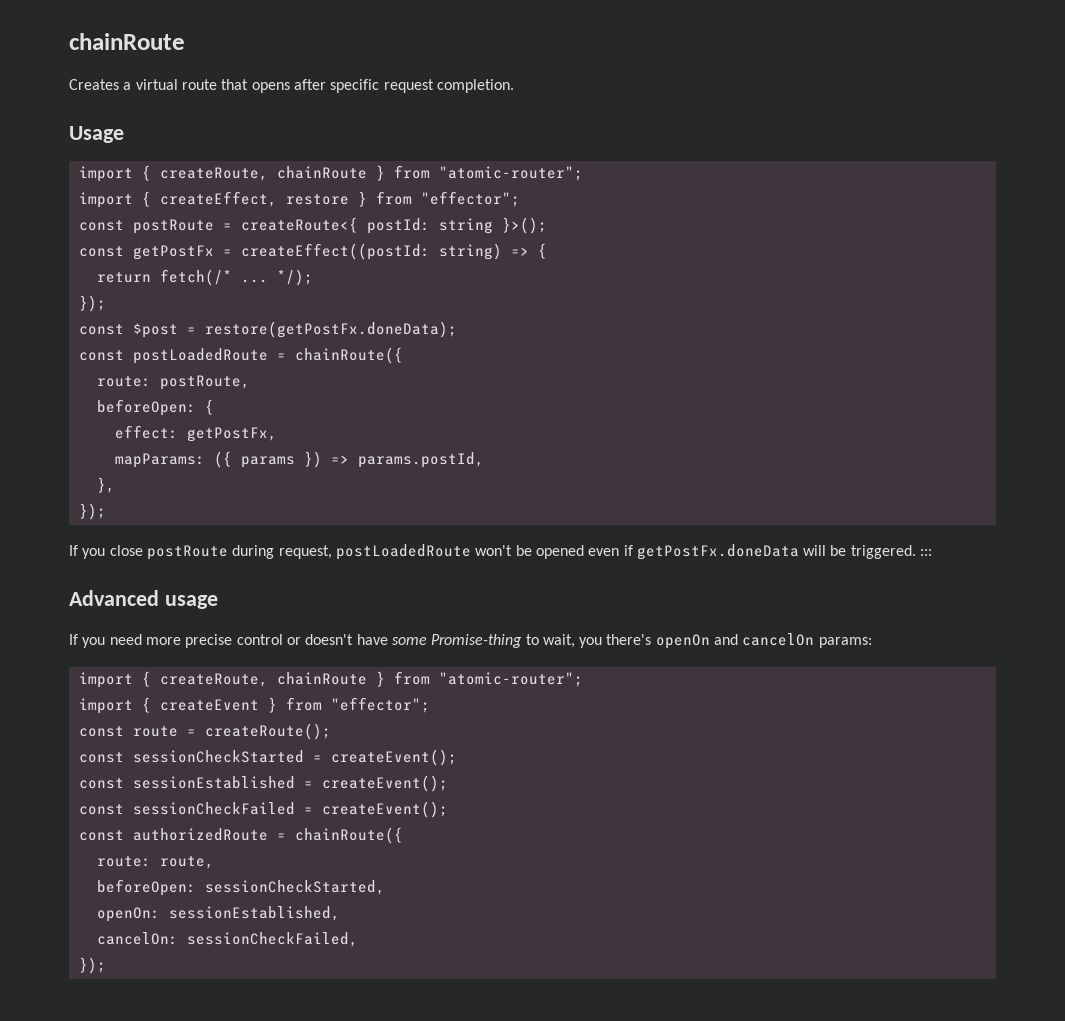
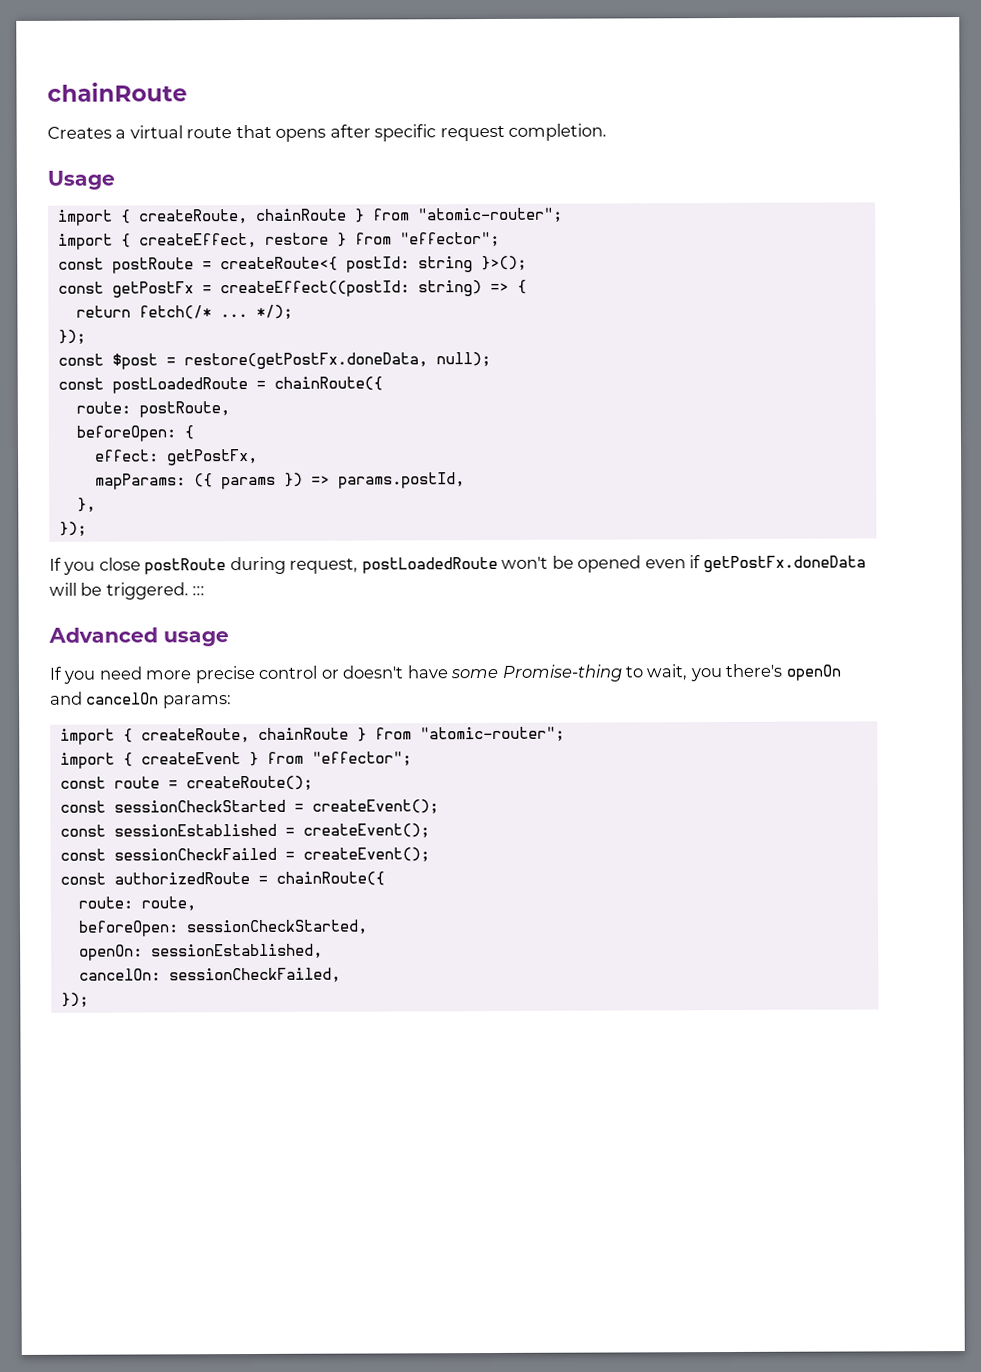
- const $post = restore(getPostFx.doneData);
+ const $post = restore(getPostFx.doneData, null);

